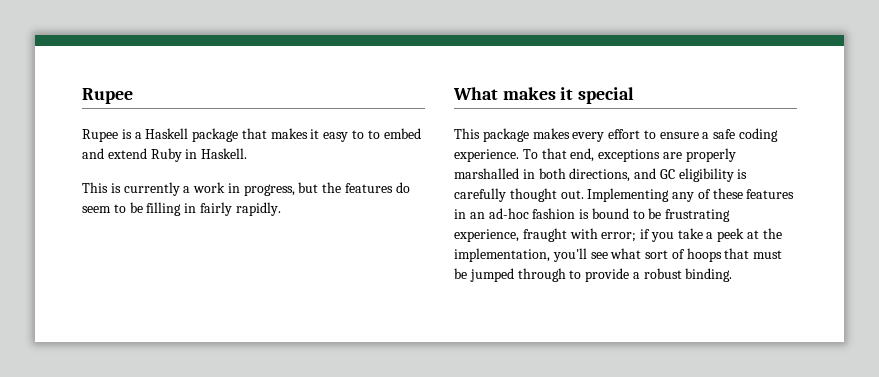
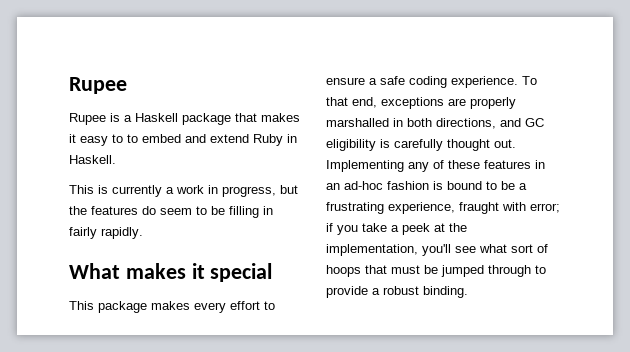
- Implementing any of these features in an ad-hoc fashion is bound to be frustrating experience, fraught with error; if you take a peek at the implementation, you'll see what sort of hoops that must be jumped through to provide a robust binding.
+ Implementing any of these features in an ad-hoc fashion is bound to be a frustrating experience, fraught with error; if you take a peek at the implementation, you'll see what sort of hoops that must be jumped through to provide a robust binding.

